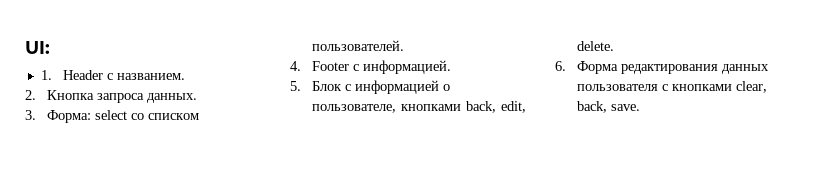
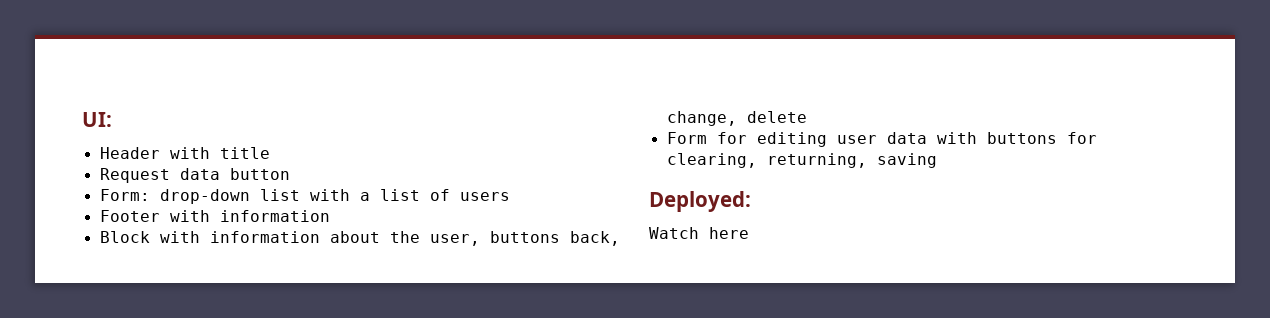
- 1. Header с названием.
- 2. Кнопка запроса данных.
- 3. Форма: select со списком пользователей.
- 4. Footer с информацией.
- 5. Блок с информацией о пользователе, кнопками back, edit, delete.
- 6. Форма редактирования данных пользователя с кнопками clear, back, save.
+ Header with title
+ Request data button
+ Form: drop-down list with a list of users
+ Footer with information
+ Block with information about the user, buttons back, change, delete
+ Form for editing user data with buttons for clearing, returning, saving
+ Deployed:
+ Watch here

